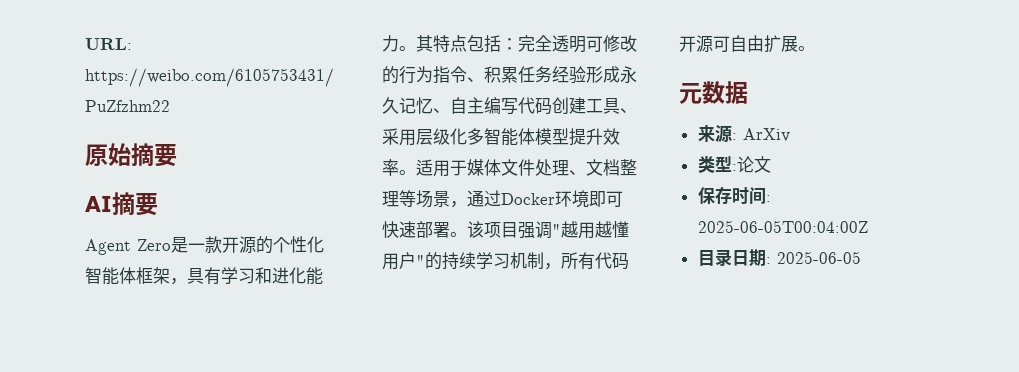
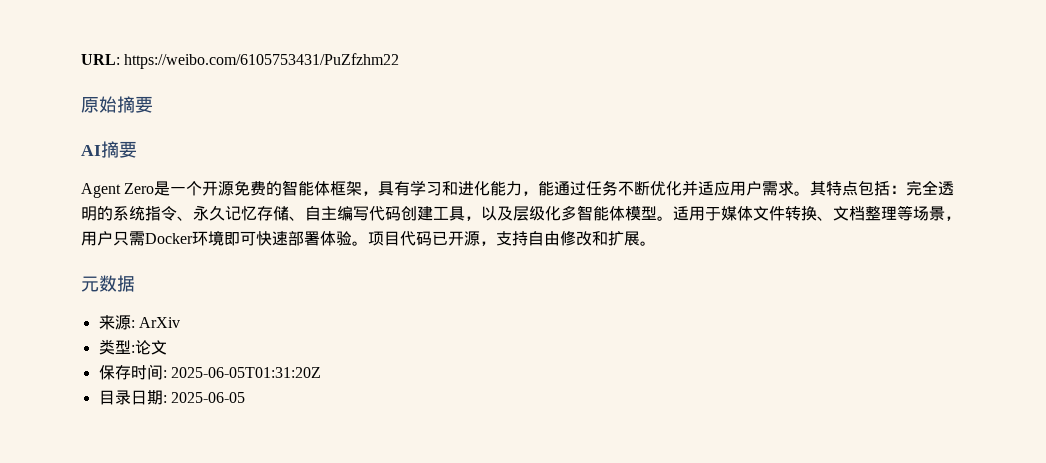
- Agent Zero是一款开源的个性化智能体框架，具有学习和进化能力。
+ Agent Zero是一个开源免费的智能体框架，具有学习和进化能力，能通过任务不断优化并适应用户需求。
- 其特点包括：完全透明可修改的行为指令、积累任务经验形成永久记忆、自主编写代码创建工具、采用层级化多智能体模型提升效率。
+ 其特点包括：完全透明的系统指令、永久记忆存储、自主编写代码创建工具，以及层级化多智能体模型。
- 适用于媒体文件处理、文档整理等场景，通过Docker环境即可快速部署。该项目强调"越用越懂用户"的持续学习机制，所有代码开源可自由扩展。
+ 适用于媒体文件转换、文档整理等场景，用户只需Docker环境即可快速部署体验。项目代码已开源，支持自由修改和扩展。
- 保存时间: 2025-06-05T00:04:00Z
+ 保存时间: 2025-06-05T01:31:20Z

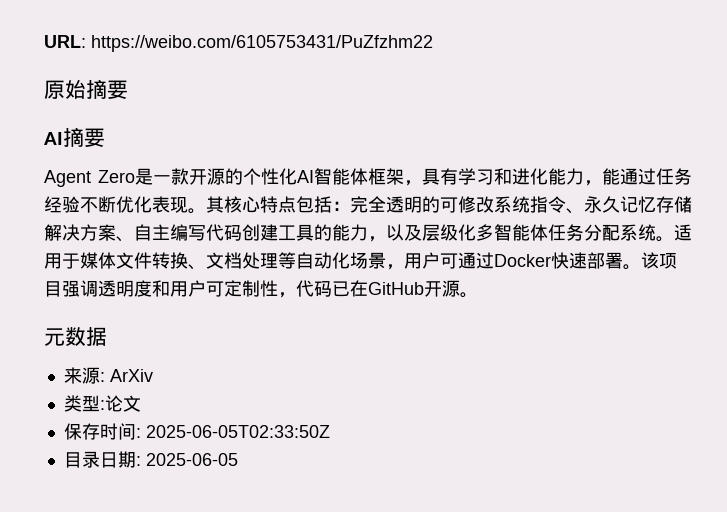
- Agent Zero是一个开源免费的智能体框架，具有学习和进化能力，能通过任务不断优化并适应用户需求。其特点包括：完全透明的系统指令、永久记忆存储、自主编写代码创建工具，以及层级化多智能体模型。
+ Agent Zero是一款开源的个性化AI智能体框架，具有学习和进化能力，能通过任务经验不断优化表现。其核心特点包括：完全透明的可修改系统指令、永久记忆存储解决方案、自主编写代码创建工具的能力，以及层级化多智能体任务分配系统。
- 适用于媒体文件转换、文档整理等场景，用户只需Docker环境即可快速部署体验。项目代码已开源，支持自由修改和扩展。
+ 适用于媒体文件转换、文档处理等自动化场景，用户可通过Docker快速部署。该项目强调透明度和用户可定制性，代码已在GitHub开源。
- 保存时间: 2025-06-05T01:31:20Z
+ 保存时间: 2025-06-05T02:33:50Z

